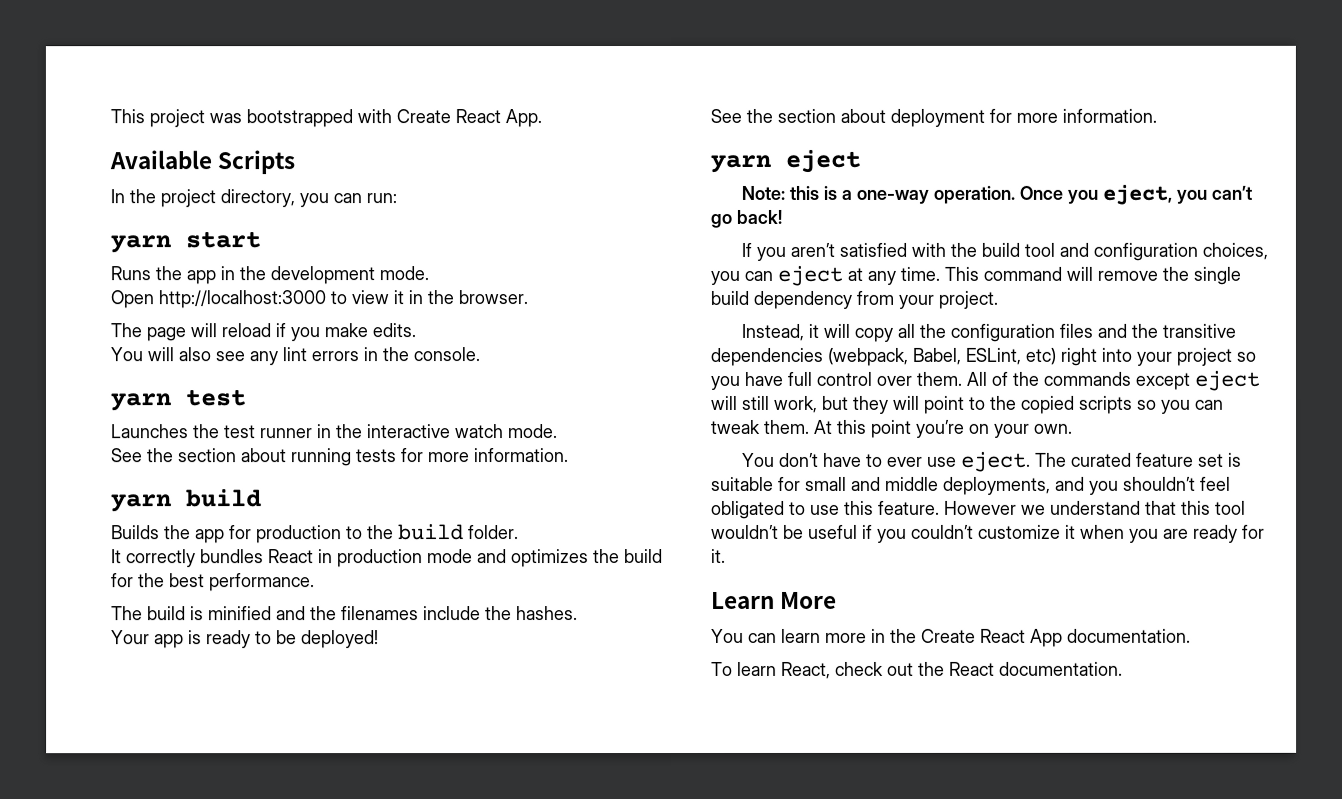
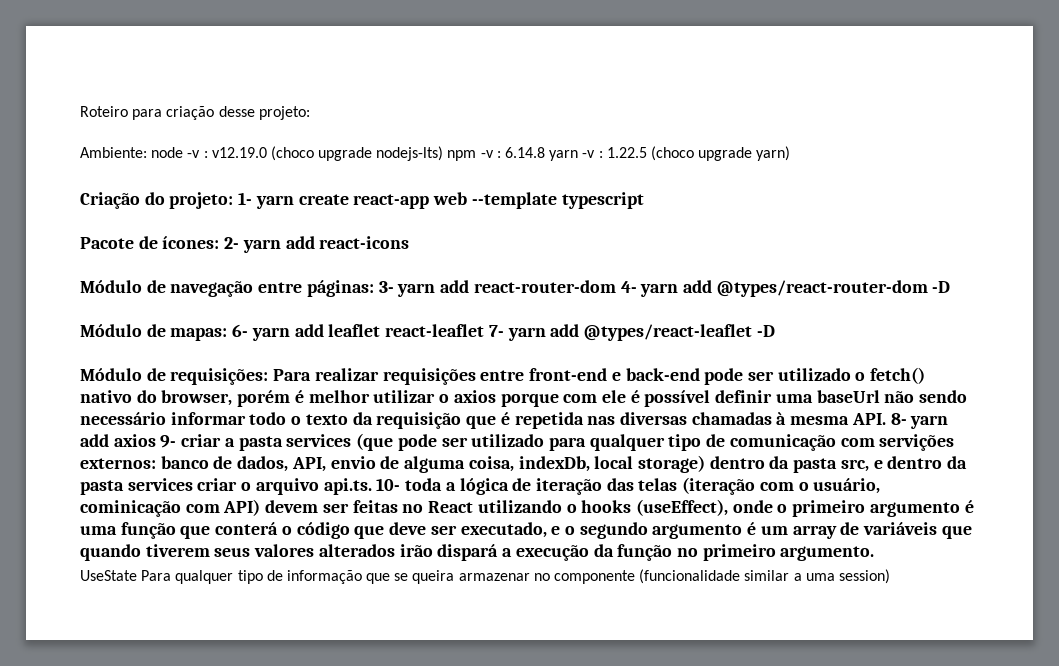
- This project was bootstrapped with Create React App.
- Available Scripts
- In the project directory, you can run:
- yarn start
- Runs the app in the development mode.
- Open http://localhost:3000 to view it in the browser.
- The page will reload if you make edits.
- You will also see any lint errors in the console.
- yarn test
- Launches the test runner in the interactive watch mode.
- See the section about running tests for more information.
- yarn build
- Builds the app for production to the build folder.
- It correctly bundles React in production mode and optimizes the build for the best performance.
- The build is minified and the filenames include the hashes.
- Your app is ready to be deployed!
- See the section about deployment for more information.
- yarn eject
- Note: this is a one-way operation. Once you eject, you can’t go back!
- If you aren’t satisfied with the build tool and configuration choices, you can eject at any time. This command will remove the single build dependency from your project.
- Instead, it will copy all the configuration files and the transitive dependencies (webpack, Babel, ESLint, etc) right into your project so you have full control over them. All of the commands except eject will still work, but they will point to the copied scripts so you can tweak them. At this point you’re on your own.
- You don’t have to ever use eject. The curated feature set is suitable for small and middle deployments, and you shouldn’t feel obligated to use this feature. However we understand that this tool wouldn’t be useful if you couldn’t customize it when you are ready for it.
- Learn More
- You can learn more in the Create React App documentation.
- To learn React, check out the React documentation.
+ Roteiro para criação desse projeto:
+ Ambiente: node -v : v12.19.0 (choco upgrade nodejs-lts) npm -v : 6.14.8 yarn -v : 1.22.5 (choco upgrade yarn)
+ Criação do projeto: 1- yarn create react-app web --template typescript
+ Pacote de ícones: 2- yarn add react-icons
+ Módulo de navegação entre páginas: 3- yarn add react-router-dom 4- yarn add @types/react-router-dom -D
+ Módulo de mapas: 6- yarn add leaflet react-leaflet 7- yarn add @types/react-leaflet -D
+ Módulo de requisições: Para realizar requisições entre front-end e back-end pode ser utilizado o fetch() nativo do browser, porém é melhor utilizar o axios porque com ele é possível definir uma baseUrl não sendo necessário informar todo o texto da requisição que é repetida nas diversas chamadas à mesma API. 8- yarn add axios 9- criar a pasta services (que pode ser utilizado para qualquer tipo de comunicação com servições externos: banco de dados, API, envio de alguma coisa, indexDb, local storage) dentro da pasta src, e dentro da pasta services criar o arquivo api.ts. 10- toda a lógica de iteração das telas (iteração com o usuário, cominicação com API) devem ser feitas no React utilizando o hooks (useEffect), onde o primeiro argumento é uma função que conterá o código que deve ser executado, e o segundo argumento é um array de variáveis que quando tiverem seus valores alterados irão dispará a execução da função no primeiro argumento.
+ UseState Para qualquer tipo de informação que se queira armazenar no componente (funcionalidade similar a uma session)

